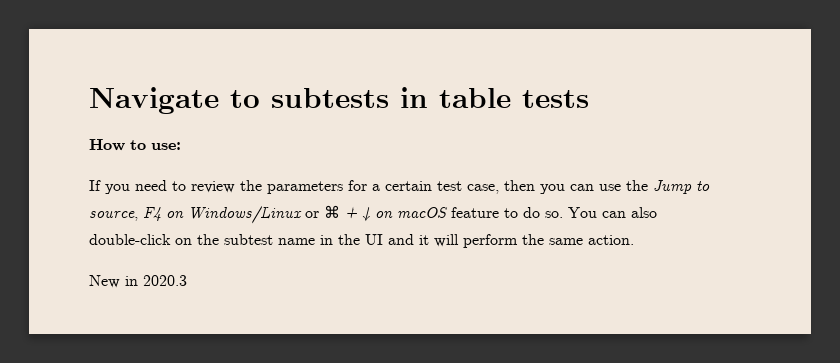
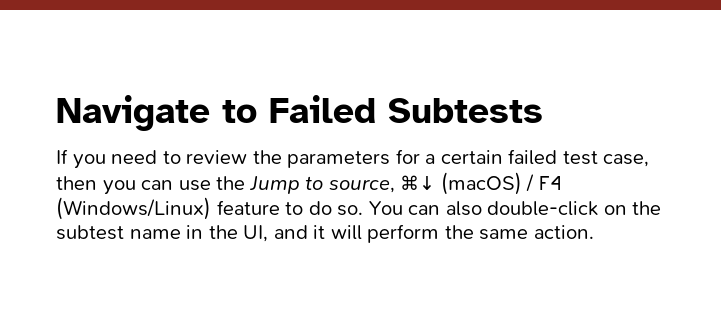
- Navigate to subtests in table tests
- How to use:
+ Navigate to Failed Subtests
- If you need to review the parameters for a certain test case, then you can use the Jump to source, F4 on Windows/Linux or ⌘ + ↓ on macOS feature to do so.
+ If you need to review the parameters for a certain failed test case, then you can use the Jump to source, ⌘↓ (macOS) / F4 (Windows/Linux) feature to do so.
- You can also double-click on the subtest name in the UI and it will perform the same action.
+ You can also double-click on the subtest name in the UI, and it will perform the same action.
- New in 2020.3

